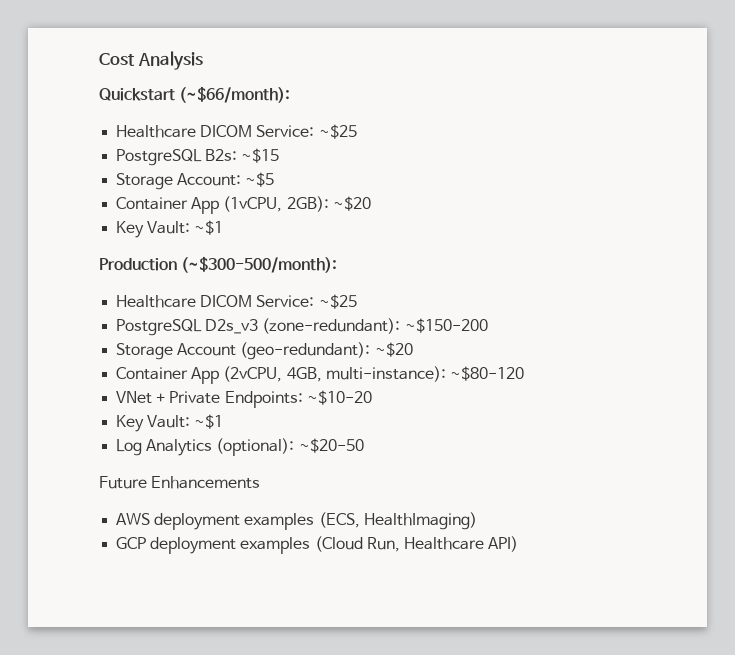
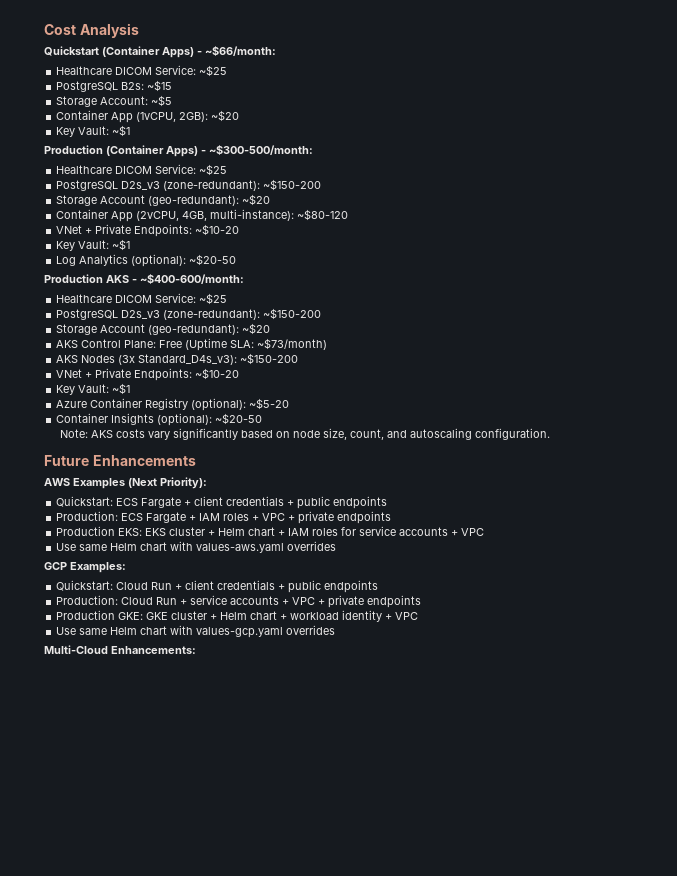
- Quickstart (~$66/month):
+ Quickstart (Container Apps) - ~$66/month:
- Production (~$300-500/month):
+ Production (Container Apps) - ~$300-500/month:
+ Production AKS - ~$400-600/month:
+ Healthcare DICOM Service: ~$25
+ PostgreSQL D2s_v3 (zone-redundant): ~$150-200
+ Storage Account (geo-redundant): ~$20
+ AKS Control Plane: Free (Uptime SLA: ~$73/month)
+ AKS Nodes (3x Standard_D4s_v3): ~$150-200
+ VNet + Private Endpoints: ~$10-20
+ Key Vault: ~$1
+ Azure Container Registry (optional): ~$5-20
+ Container Insights (optional): ~$20-50
+ Note: AKS costs vary significantly based on node size, count, and autoscaling configuration.
  Future Enhancements
- AWS deployment examples (ECS, HealthImaging)
- GCP deployment examples (Cloud Run, Healthcare API)
+ AWS Examples (Next Priority):
+ Quickstart: ECS Fargate + client credentials + public endpoints
+ Production: ECS Fargate + IAM roles + VPC + private endpoints
+ Production EKS: EKS cluster + Helm chart + IAM roles for service accounts + VPC
+ Use same Helm chart with values-aws.yaml overrides
+ GCP Examples:
+ Quickstart: Cloud Run + client credentials + public endpoints
+ Production: Cloud Run + service accounts + VPC + private endpoints
+ Production GKE: GKE cluster + Helm chart + workload identity + VPC
+ Use same Helm chart with values-gcp.yaml overrides
+ Multi-Cloud Enhancements:

